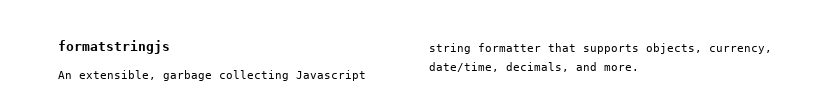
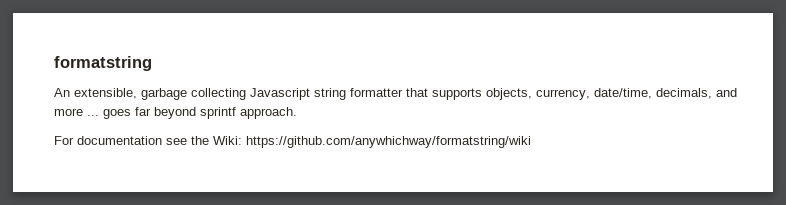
- formatstringjs
+ formatstring
- An extensible, garbage collecting Javascript string formatter that supports objects, currency, date/time, decimals, and more.
+ An extensible, garbage collecting Javascript string formatter that supports objects, currency, date/time, decimals, and more ... goes far beyond sprintf approach.
+ For documentation see the Wiki: https://github.com/anywhichway/formatstring/wiki

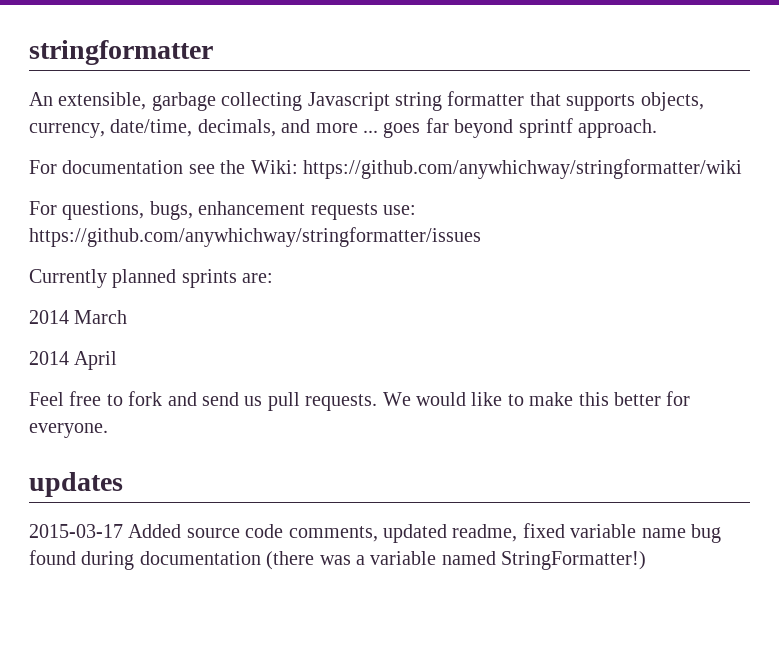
- formatstring
+ stringformatter
- For documentation see the Wiki: https://github.com/anywhichway/formatstring/wiki
+ For documentation see the Wiki: https://github.com/anywhichway/stringformatter/wiki
+ For questions, bugs, enhancement requests use: https://github.com/anywhichway/stringformatter/issues
+ Currently planned sprints are:
+ 2014 March
+ 2014 April
+ Feel free to fork and send us pull requests. We would like to make this better for everyone.
+ updates
+ 2015-03-17 Added source code comments, updated readme, fixed variable name bug found during documentation (there was a variable named StringFormatter!)

